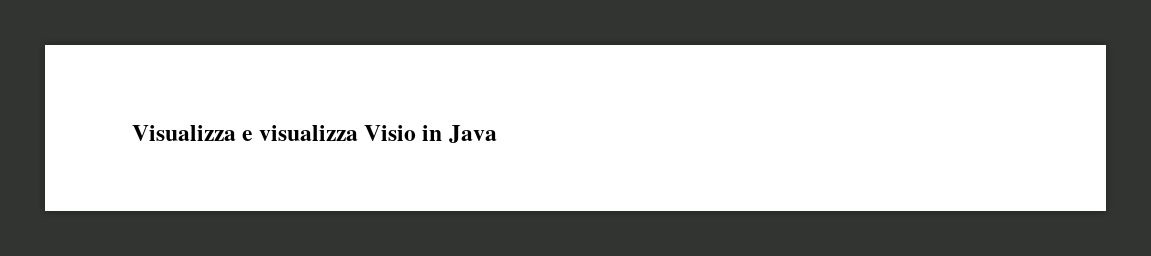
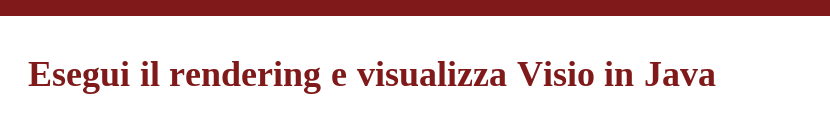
- Visualizza e visualizza Visio in Java
+ Esegui il rendering e visualizza Visio in Java

